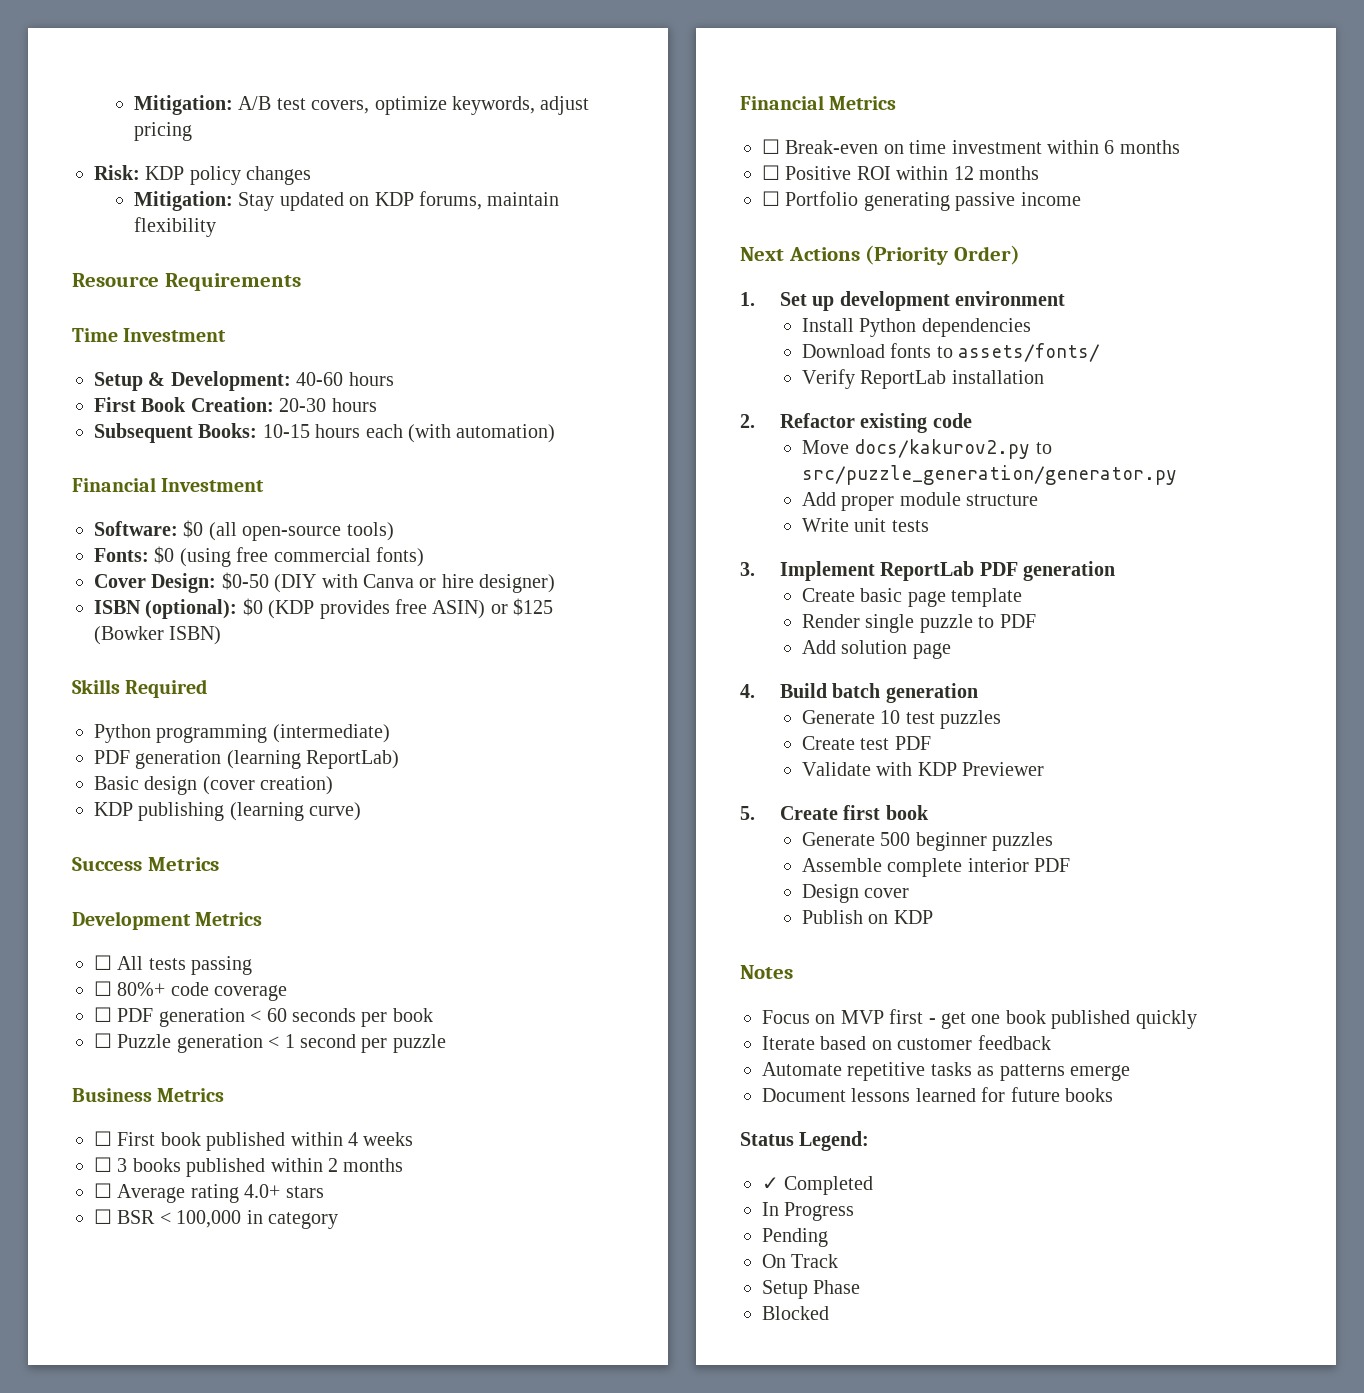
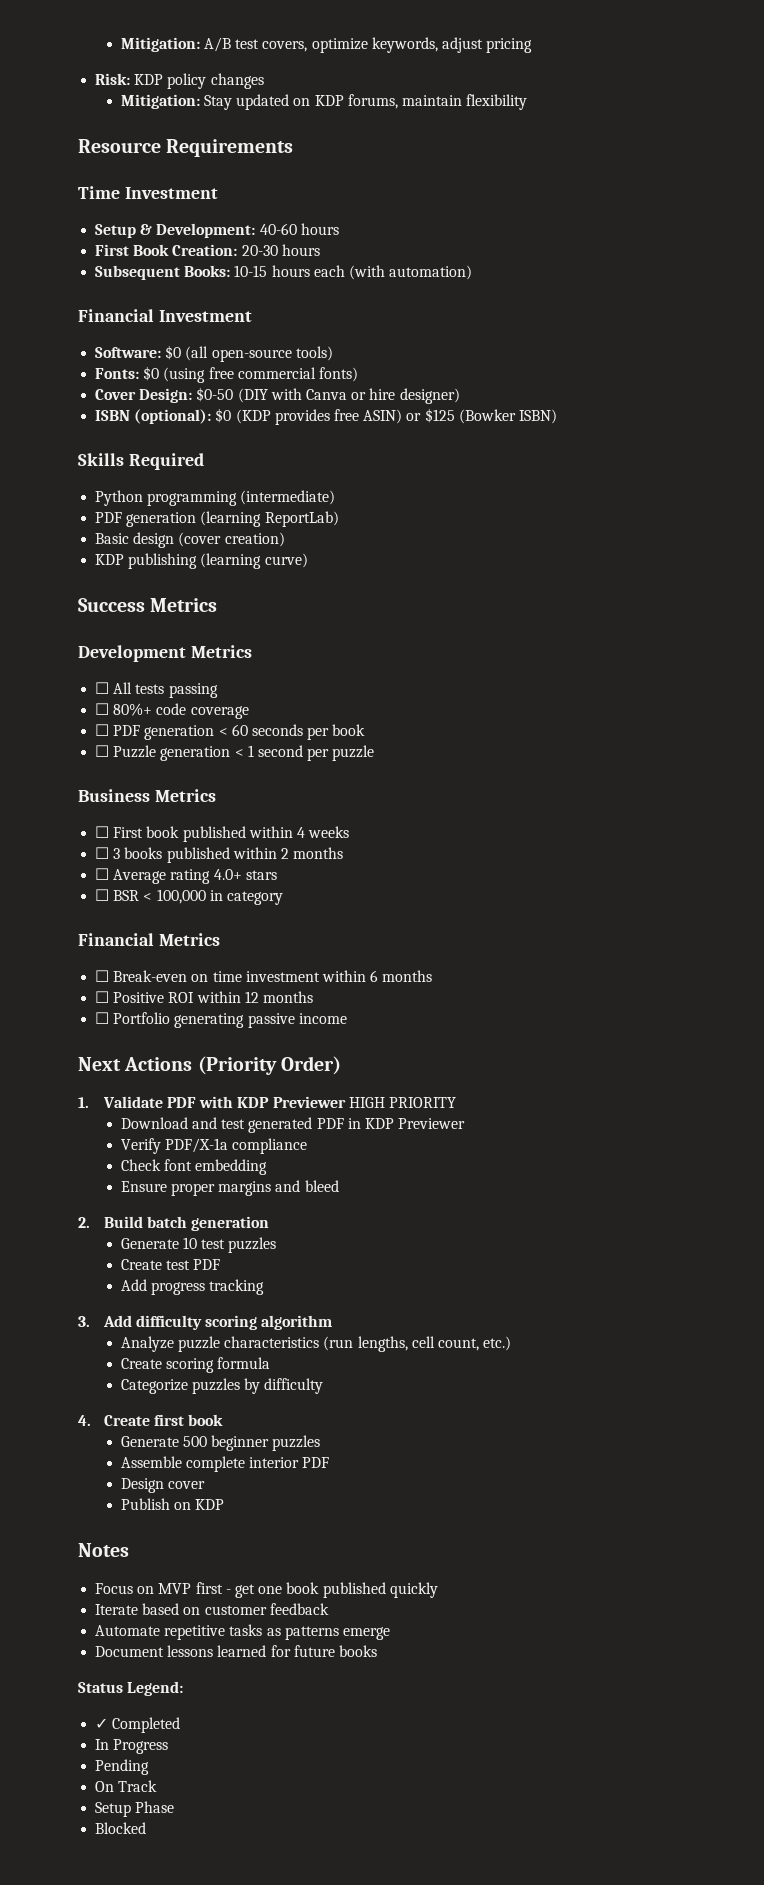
- 1. Set up development environment
- Install Python dependencies
- Download fonts to assets/fonts/
- Verify ReportLab installation
- 2. Refactor existing code
- Move docs/kakurov2.py to src/puzzle_generation/generator.py
- Add proper module structure
- Write unit tests
- 3. Implement ReportLab PDF generation
- Create basic page template
- Render single puzzle to PDF
- Add solution page
- 4. Build batch generation
+ 1. Validate PDF with KDP Previewer HIGH PRIORITY
+ Download and test generated PDF in KDP Previewer
+ Verify PDF/X-1a compliance
+ Check font embedding
+ Ensure proper margins and bleed
+ 2. Build batch generation
- Validate with KDP Previewer
- 5. Create first book
+ Add progress tracking
+ 3. Add difficulty scoring algorithm
+ Analyze puzzle characteristics (run lengths, cell count, etc.)
+ Create scoring formula
+ Categorize puzzles by difficulty
+ 4. Create first book

